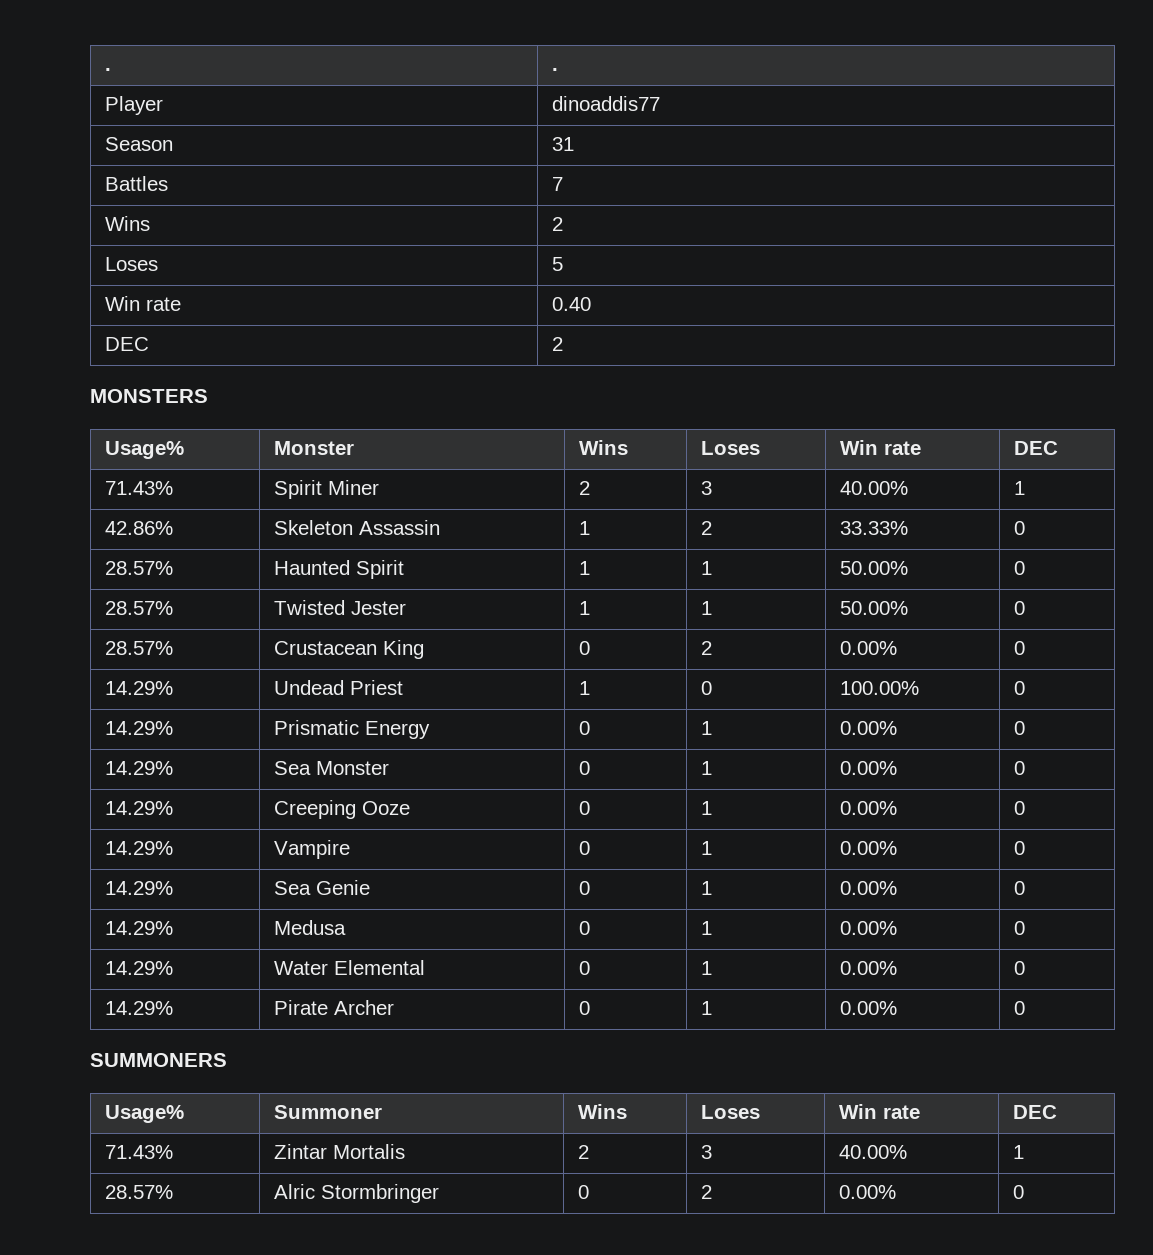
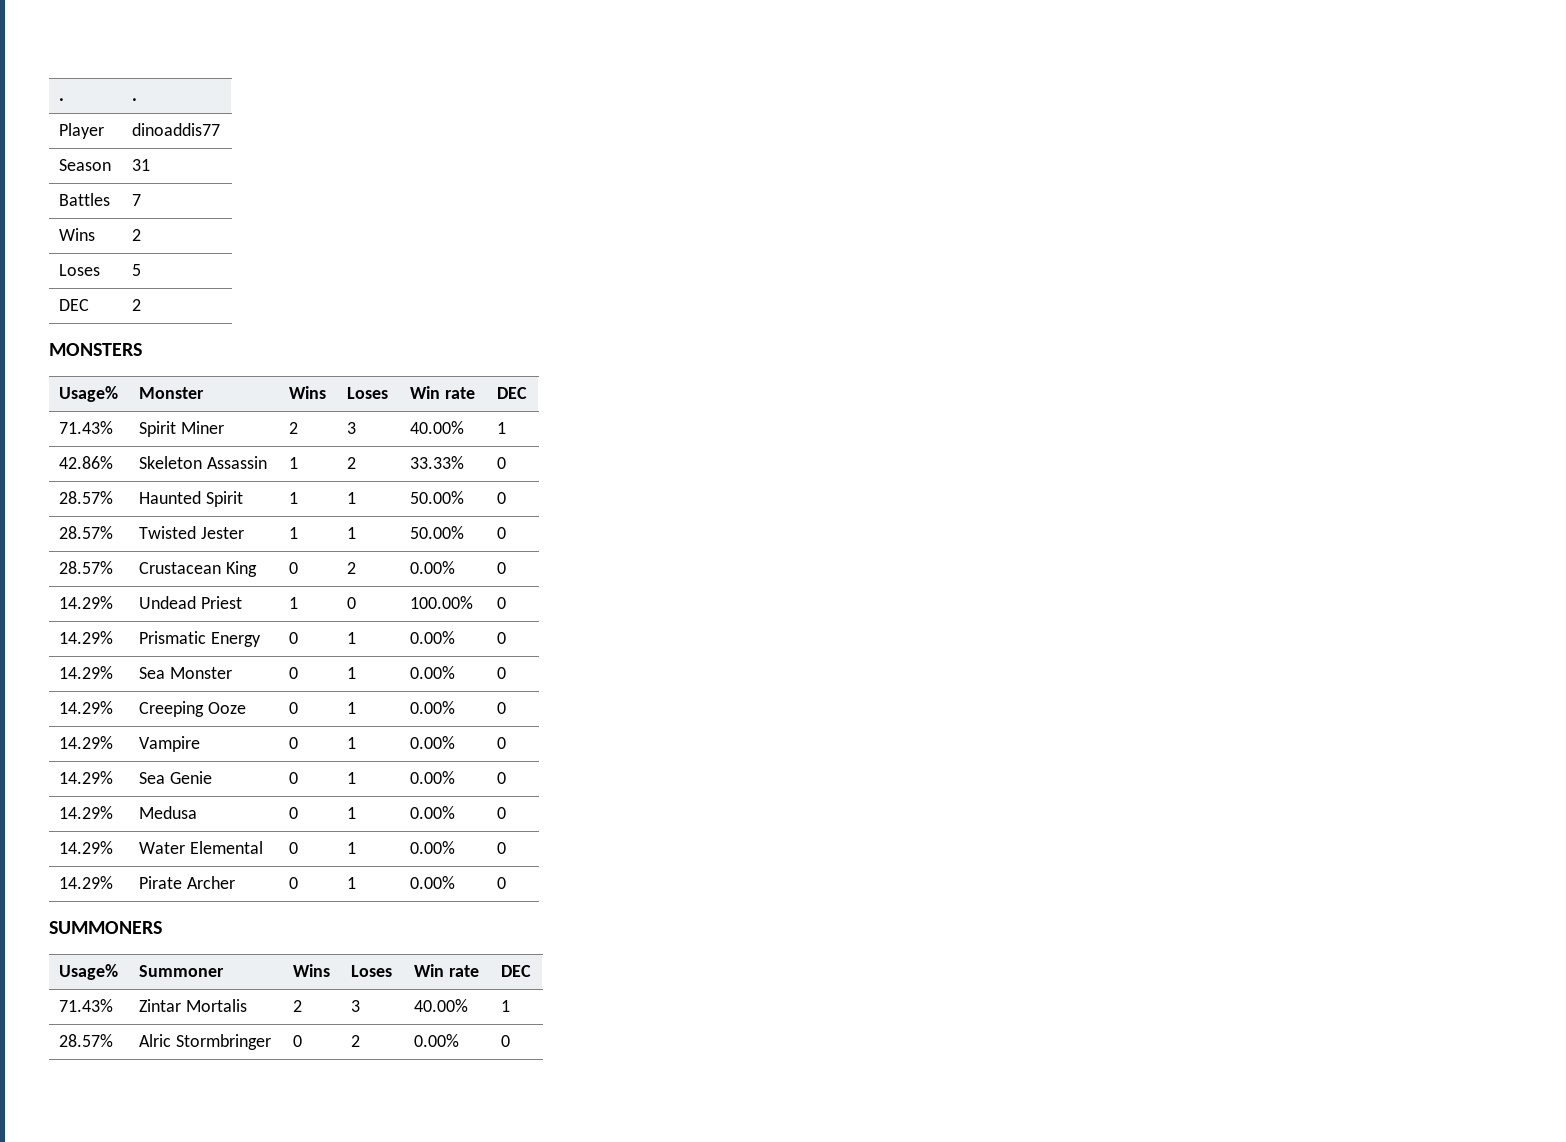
- Win rate | 0.40

